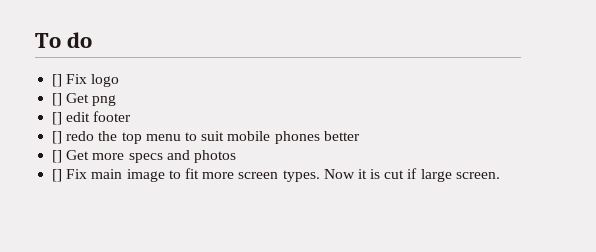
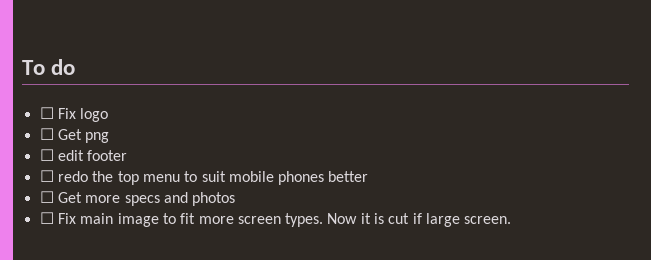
- [] Fix logo
+ ☐ Fix logo
- [] Get png
+ ☐ Get png
- [] edit footer
+ ☐ edit footer
- [] redo the top menu to suit mobile phones better
+ ☐ redo the top menu to suit mobile phones better
- [] Get more specs and photos
+ ☐ Get more specs and photos
- [] Fix main image to fit more screen types.
+ ☐ Fix main image to fit more screen types.

